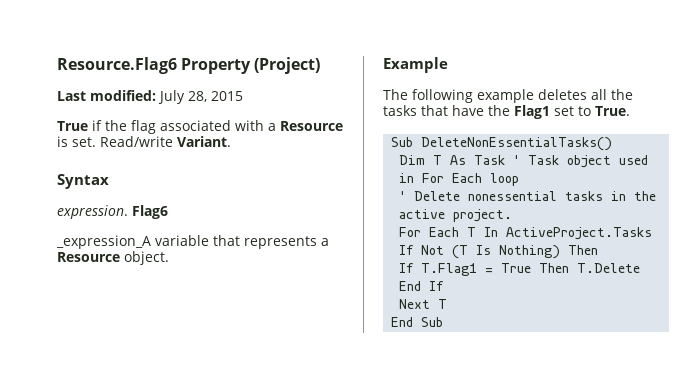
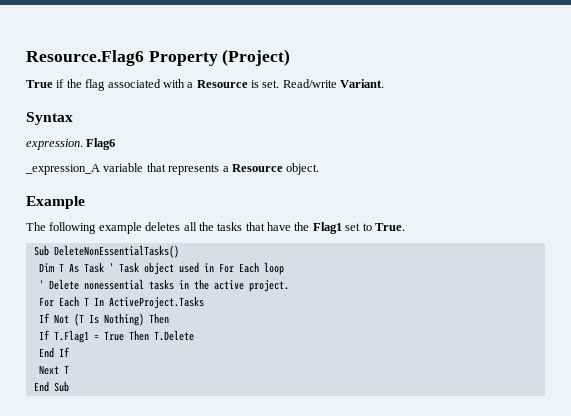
- Last modified: July 28, 2015

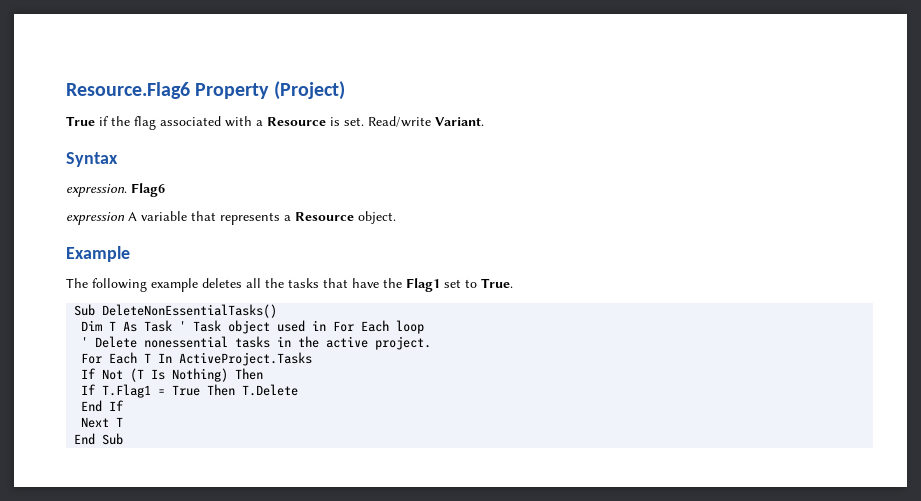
- _expression_A variable that represents a Resource object.
+ expression A variable that represents a Resource object.

